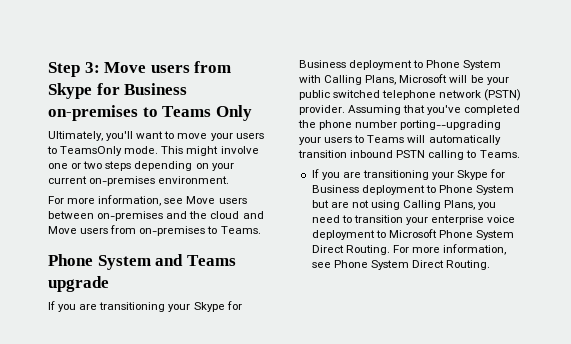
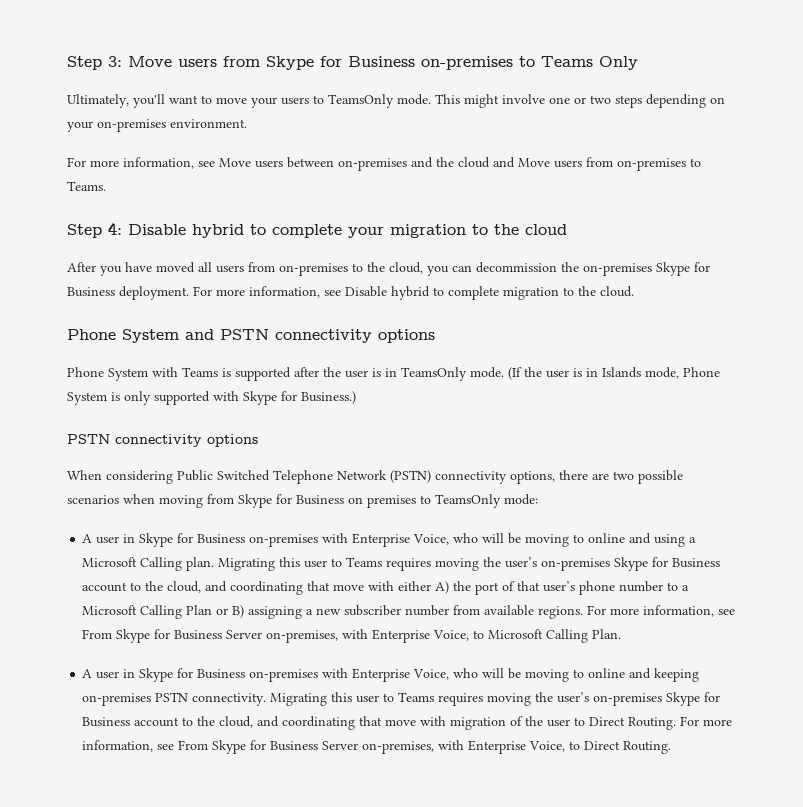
- This might involve one or two steps depending on your current on-premises environment.
+ This might involve one or two steps depending on your on-premises environment.
- Phone System and Teams upgrade
- If you are transitioning your Skype for Business deployment to Phone System with Calling Plans, Microsoft will be your public switched telephone network (PSTN) provider. Assuming that you've completed the phone number porting--upgrading your users to Teams will automatically transition inbound PSTN calling to Teams.
- If you are transitioning your Skype for Business deployment to Phone System but are not using Calling Plans, you need to transition your enterprise voice deployment to Microsoft Phone System Direct Routing.
+ Step 4: Disable hybrid to complete your migration to the cloud
+ After you have moved all users from on-premises to the cloud, you can decommission the on-premises Skype for Business deployment. For more information, see Disable hybrid to complete migration to the cloud.
+ Phone System and PSTN connectivity options
+ Phone System with Teams is supported after the user is in TeamsOnly mode. (If the user is in Islands mode, Phone System is only supported with Skype for Business.)
+ PSTN connectivity options
+ When considering Public Switched Telephone Network (PSTN) connectivity options, there are two possible scenarios when moving from Skype for Business on premises to TeamsOnly mode:
+ A user in Skype for Business on-premises with Enterprise Voice, who will be moving to online and using a Microsoft Calling plan. Migrating this user to Teams requires moving the user’s on-premises Skype for Business account to the cloud, and coordinating that move with either A) the port of that user’s phone number to a Microsoft Calling Plan or B) assigning a new subscriber number from available regions. For more information, see From Skype for Business Server on-premises, with Enterprise Voice, to Microsoft Calling Plan.
+ A user in Skype for Business on-premises with Enterprise Voice, who will be moving to online and keeping on-premises PSTN connectivity. Migrating this user to Teams requires moving the user’s on-premises Skype for Business account to the cloud, and coordinating that move with migration of the user to Direct Routing.
- For more information, see Phone System Direct Routing.
+ For more information, see From Skype for Business Server on-premises, with Enterprise Voice, to Direct Routing.

